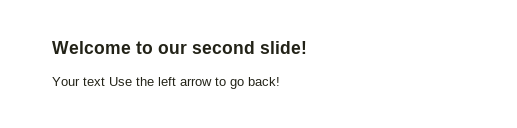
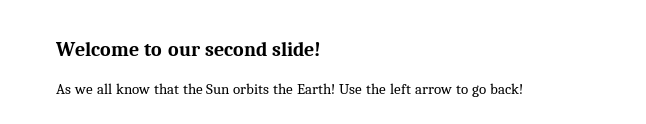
- Your text Use the left arrow to go back!
+ As we all know that the Sun orbits the Earth! Use the left arrow to go back!

